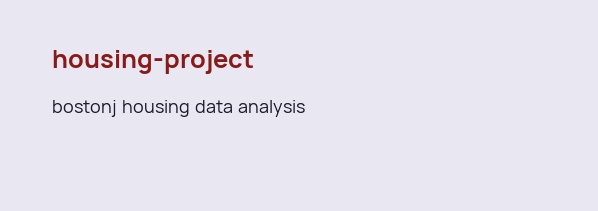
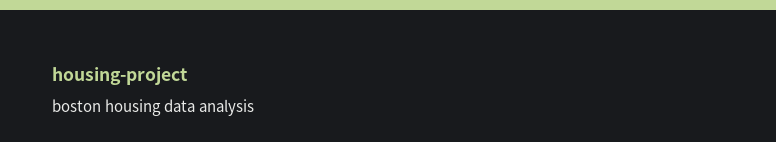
- bostonj housing data analysis
+ boston housing data analysis

